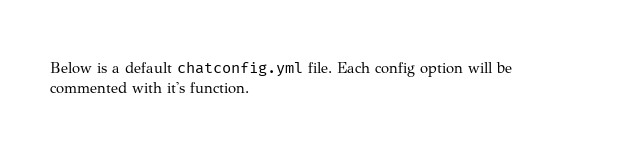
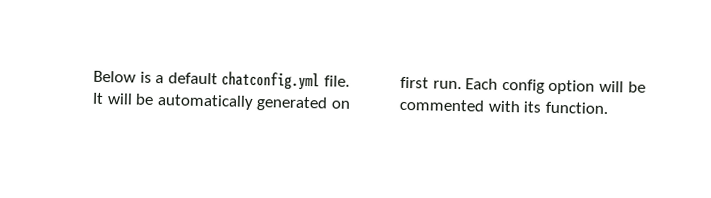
+ It will be automatically generated on first run.
- Each config option will be commented with it's function.
+ Each config option will be commented with its function.

